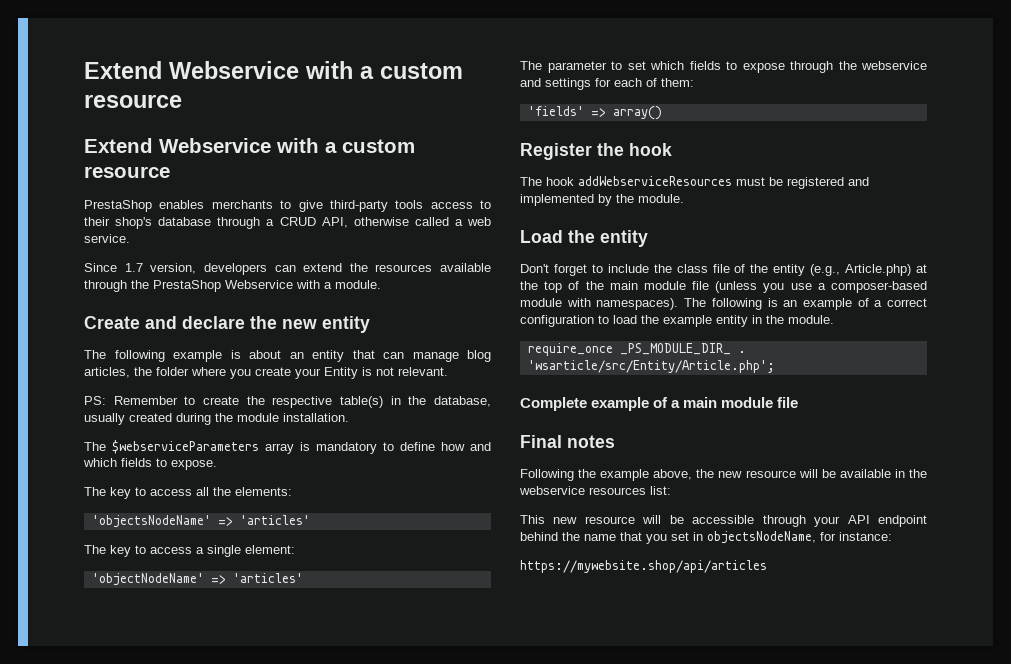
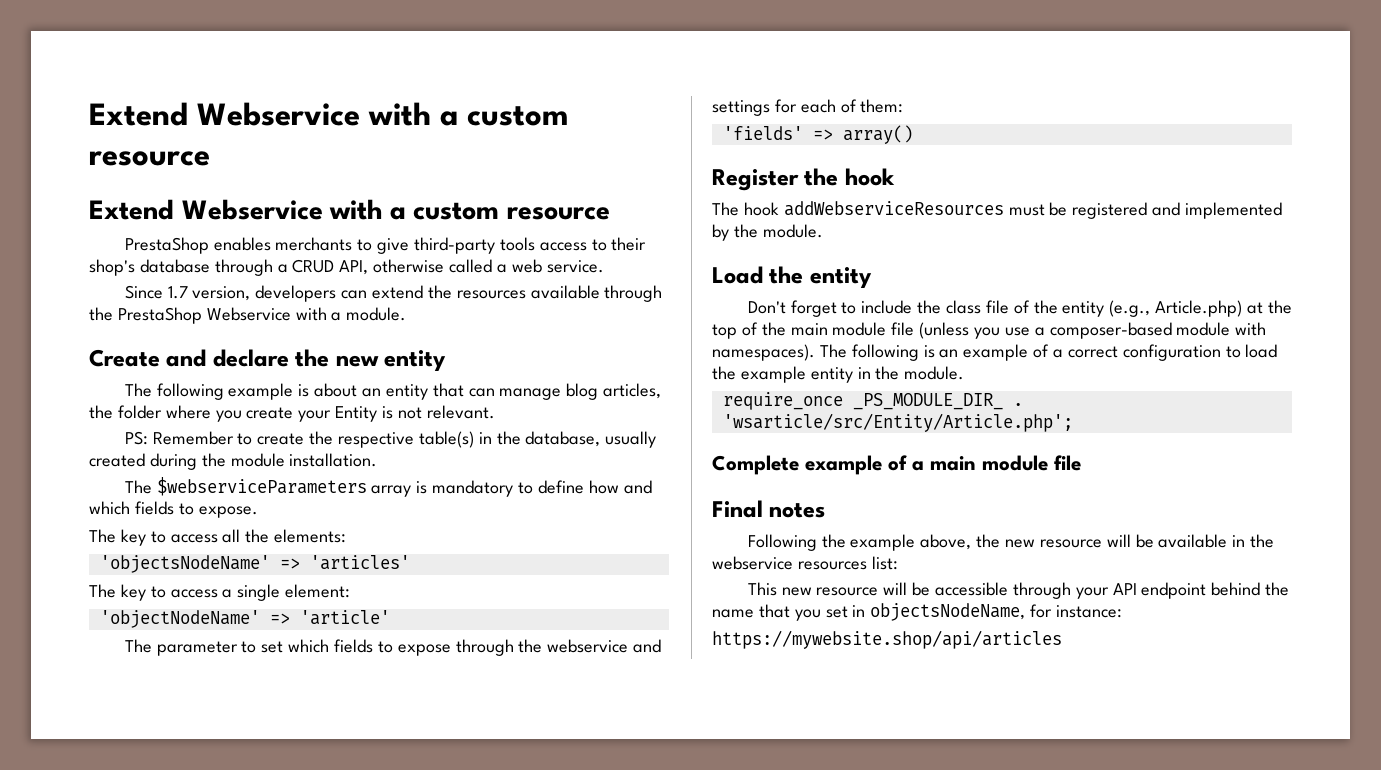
- 'objectNodeName' => 'articles'
+ 'objectNodeName' => 'article'

